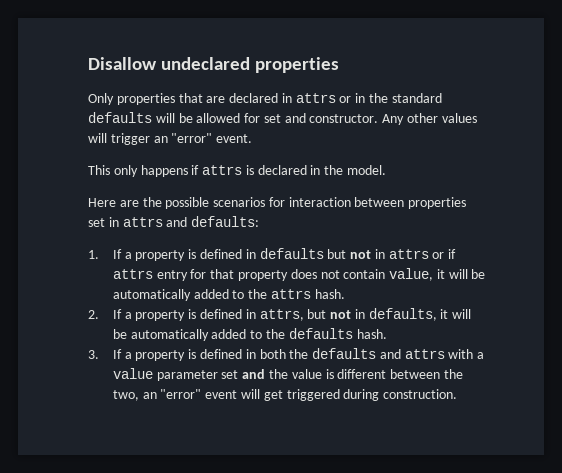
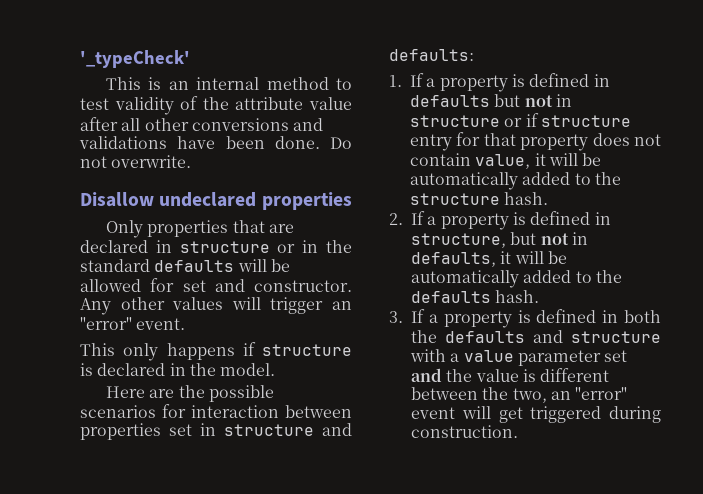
+ '_typeCheck'
+ This is an internal method to test validity of the attribute value after all other conversions and validations have been done. Do not overwrite.
- Only properties that are declared in attrs or in the standard defaults will be allowed for set and constructor.
+ Only properties that are declared in structure or in the standard defaults will be allowed for set and constructor.
- This only happens if attrs is declared in the model.
+ This only happens if structure is declared in the model.
- Here are the possible scenarios for interaction between properties set in attrs and defaults:
+ Here are the possible scenarios for interaction between properties set in structure and defaults:
- 1. If a property is defined in defaults but not in attrs or if attrs entry for that property does not contain value, it will be automatically added to the attrs hash.
+ 1. If a property is defined in defaults but not in structure or if structure entry for that property does not contain value, it will be automatically added to the structure hash.
- 2. If a property is defined in attrs, but not in defaults, it will be automatically added to the defaults hash.
+ 2. If a property is defined in structure, but not in defaults, it will be automatically added to the defaults hash.
- 3. If a property is defined in both the defaults and attrs with a value parameter set and the value is different between the two, an "error" event will get triggered during construction.
+ 3. If a property is defined in both the defaults and structure with a value parameter set and the value is different between the two, an "error" event will get triggered during construction.

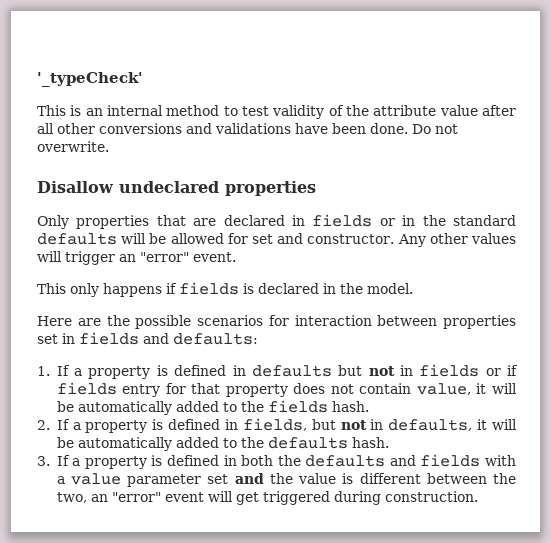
- Only properties that are declared in structure or in the standard defaults will be allowed for set and constructor.
+ Only properties that are declared in fields or in the standard defaults will be allowed for set and constructor.
- This only happens if structure is declared in the model.
+ This only happens if fields is declared in the model.
- Here are the possible scenarios for interaction between properties set in structure and defaults:
+ Here are the possible scenarios for interaction between properties set in fields and defaults:
- 1. If a property is defined in defaults but not in structure or if structure entry for that property does not contain value, it will be automatically added to the structure hash.
+ 1. If a property is defined in defaults but not in fields or if fields entry for that property does not contain value, it will be automatically added to the fields hash.
- 2. If a property is defined in structure, but not in defaults, it will be automatically added to the defaults hash.
+ 2. If a property is defined in fields, but not in defaults, it will be automatically added to the defaults hash.
- 3. If a property is defined in both the defaults and structure with a value parameter set and the value is different between the two, an "error" event will get triggered during construction.
+ 3. If a property is defined in both the defaults and fields with a value parameter set and the value is different between the two, an "error" event will get triggered during construction.

